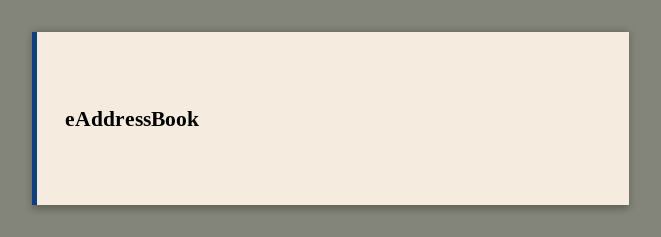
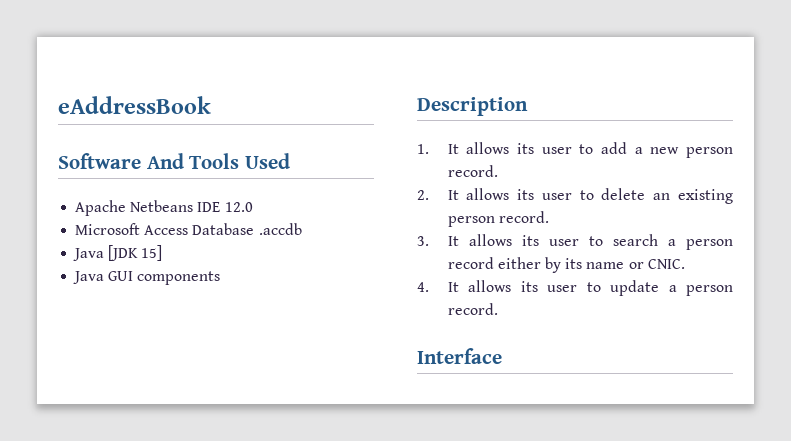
+ Software And Tools Used
+ Apache Netbeans IDE 12.0
+ Microsoft Access Database .accdb
+ Java [JDK 15]
+ Java GUI components
+ Description
+ 1. It allows its user to add a new person record.
+ 2. It allows its user to delete an existing person record.
+ 3. It allows its user to search a person record either by its name or CNIC.
+ 4. It allows its user to update a person record.
+ Interface

